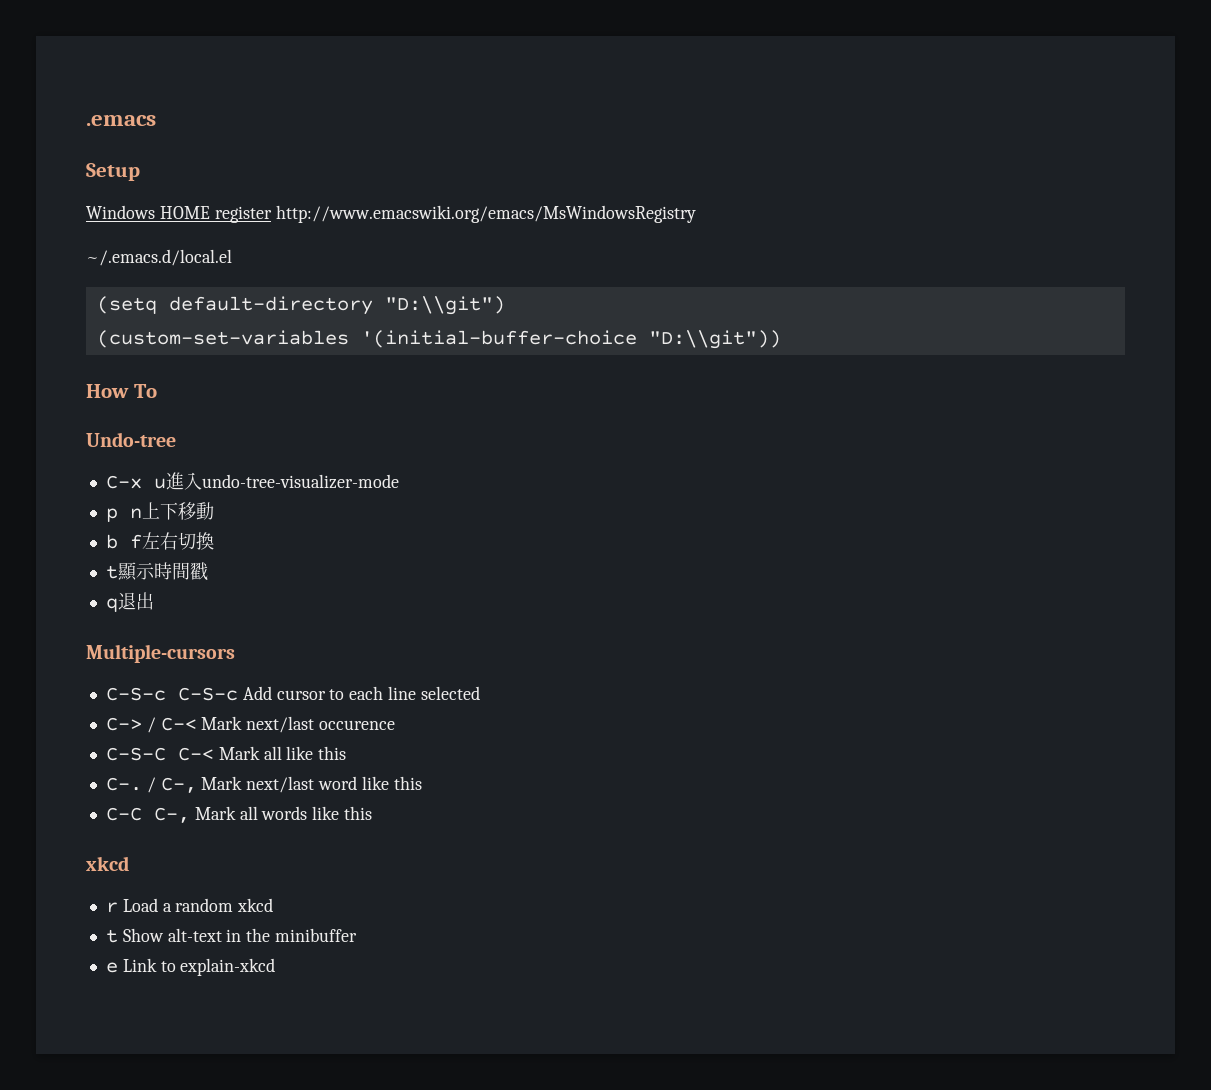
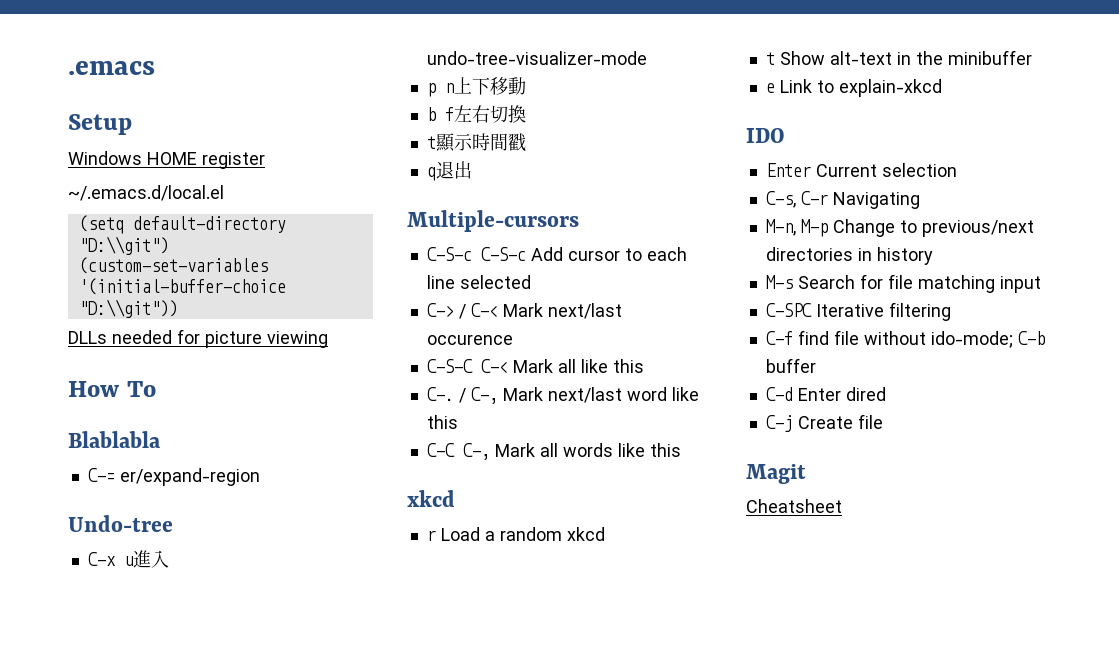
- Windows HOME register http://www.emacswiki.org/emacs/MsWindowsRegistry
+ Windows HOME register
+ DLLs needed for picture viewing
+ Blablabla
+ C-= er/expand-region
+ IDO
+ Enter Current selection
+ C-s, C-r Navigating
+ M-n, M-p Change to previous/next directories in history
+ M-s Search for file matching input
+ C-SPC Iterative filtering
+ C-f find file without ido-mode; C-b buffer
+ C-d Enter dired
+ C-j Create file
+ Magit
+ Cheatsheet

